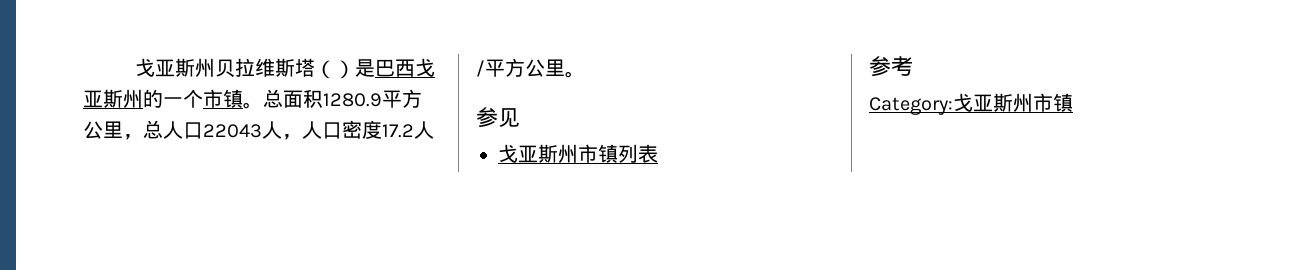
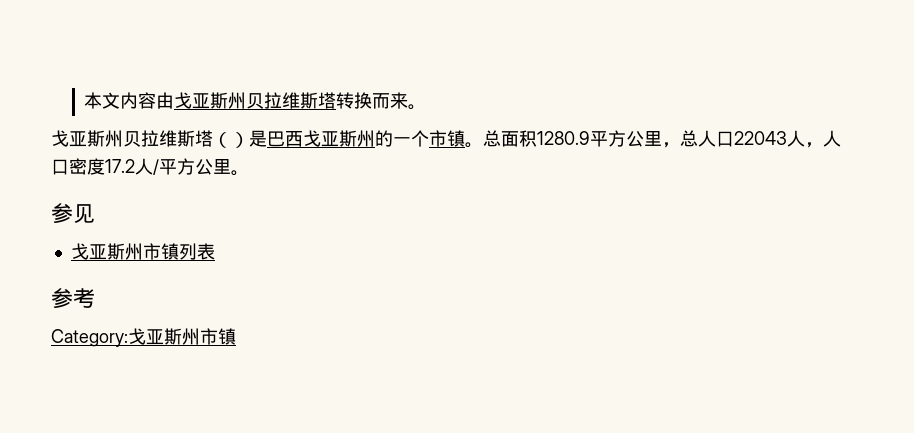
+ 本文内容由戈亚斯州贝拉维斯塔转换而来。

